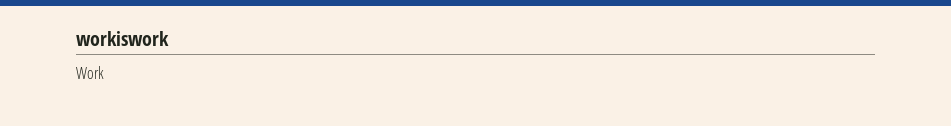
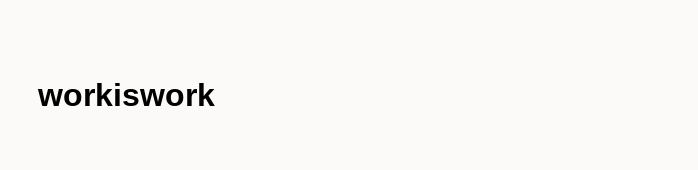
- Work

